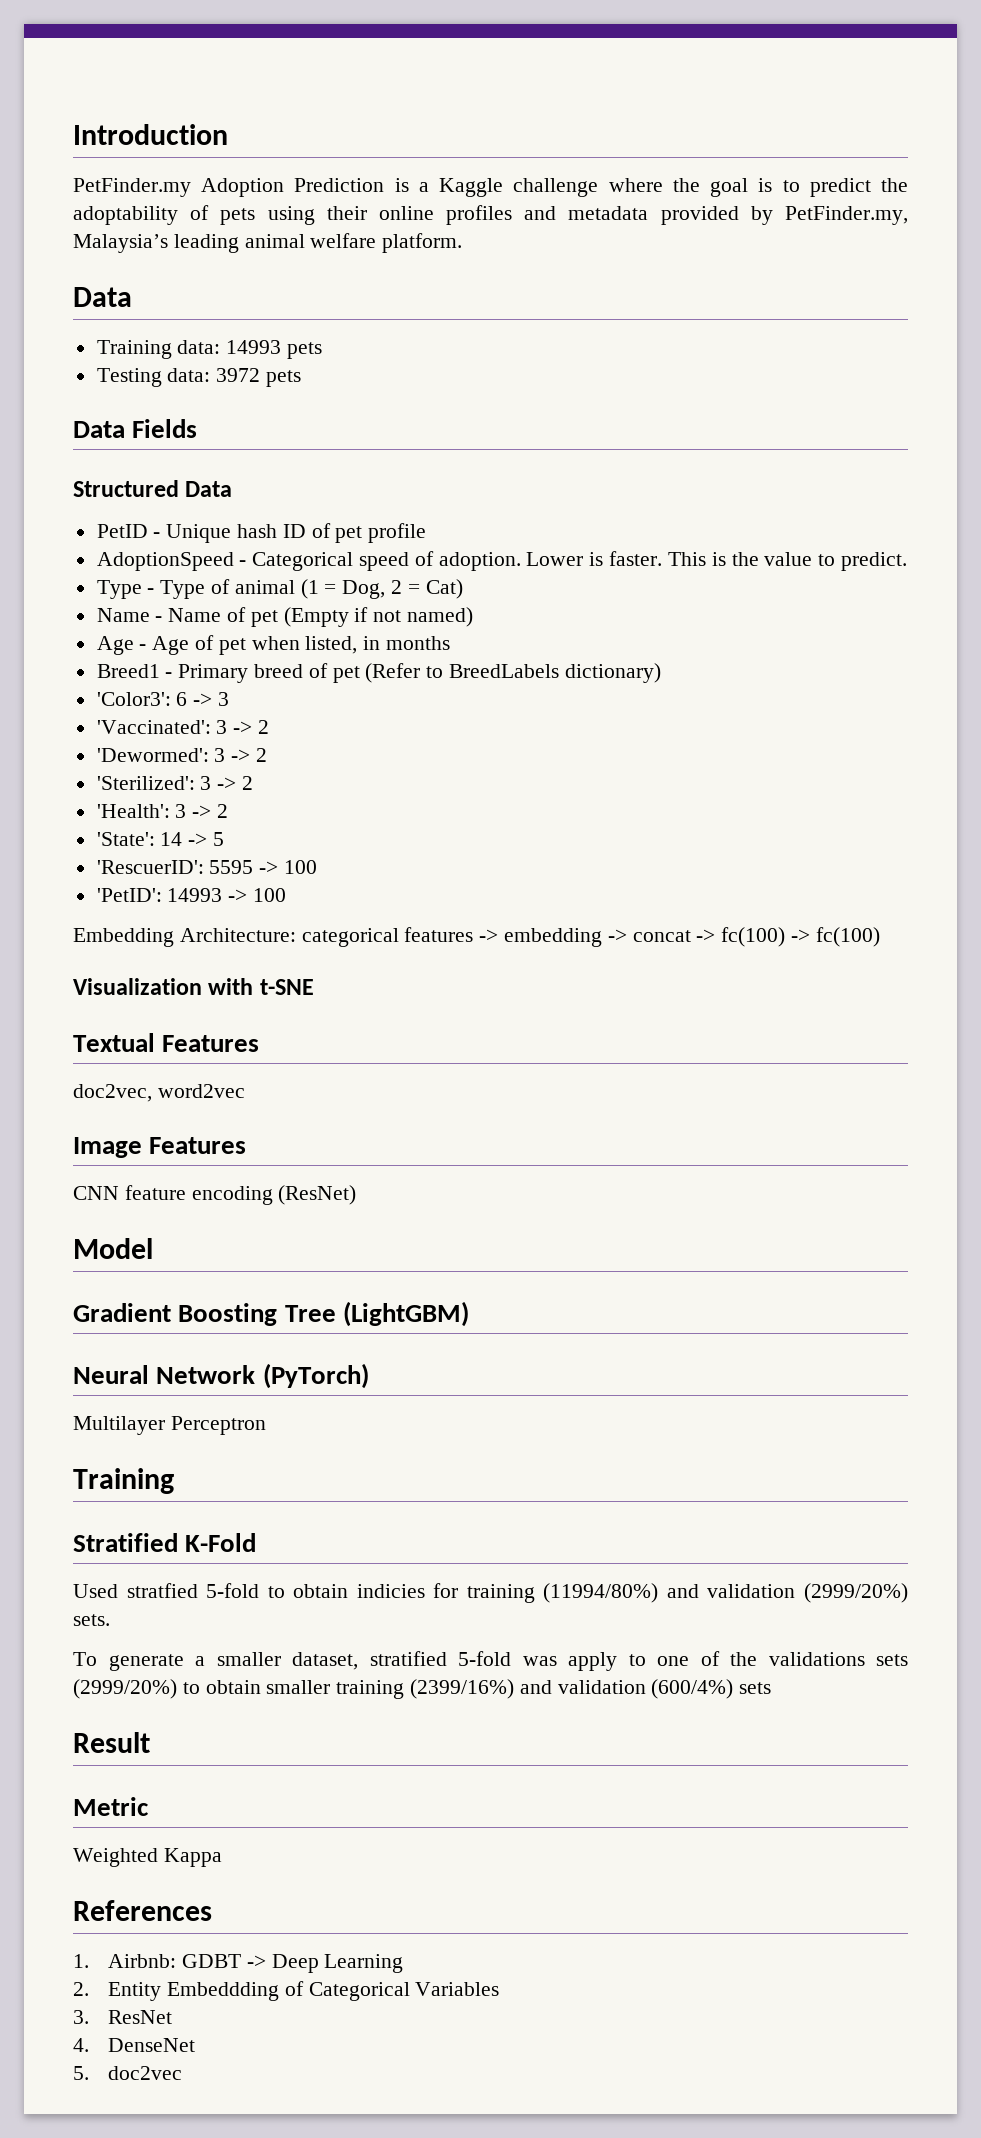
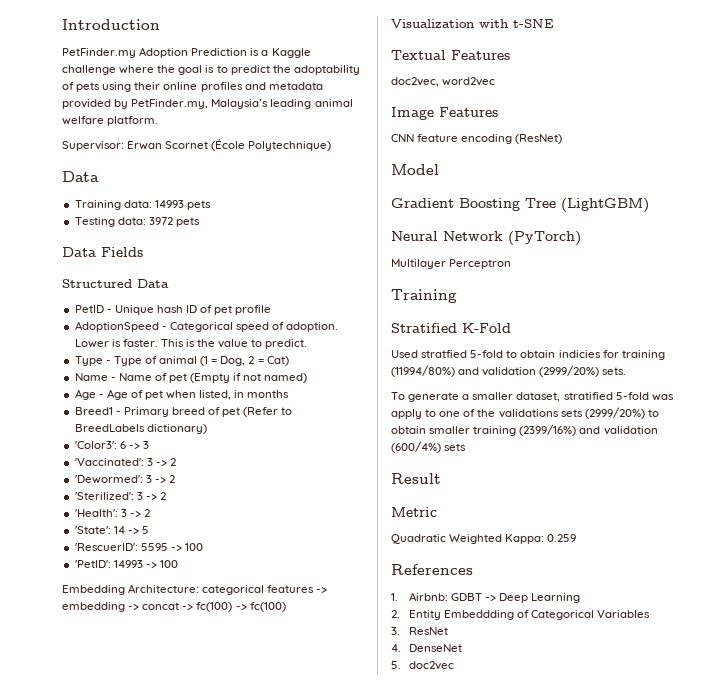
+ Supervisor: Erwan Scornet (École Polytechnique)
- Weighted Kappa
+ Quadratic Weighted Kappa: 0.259

